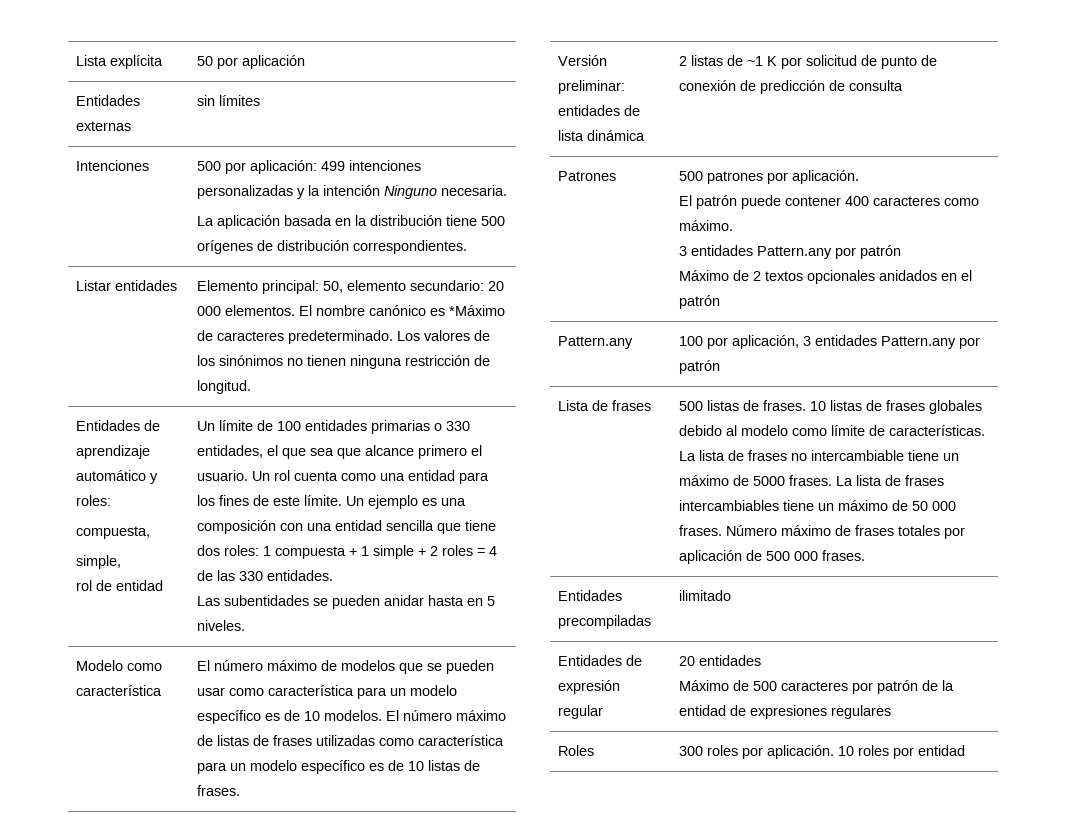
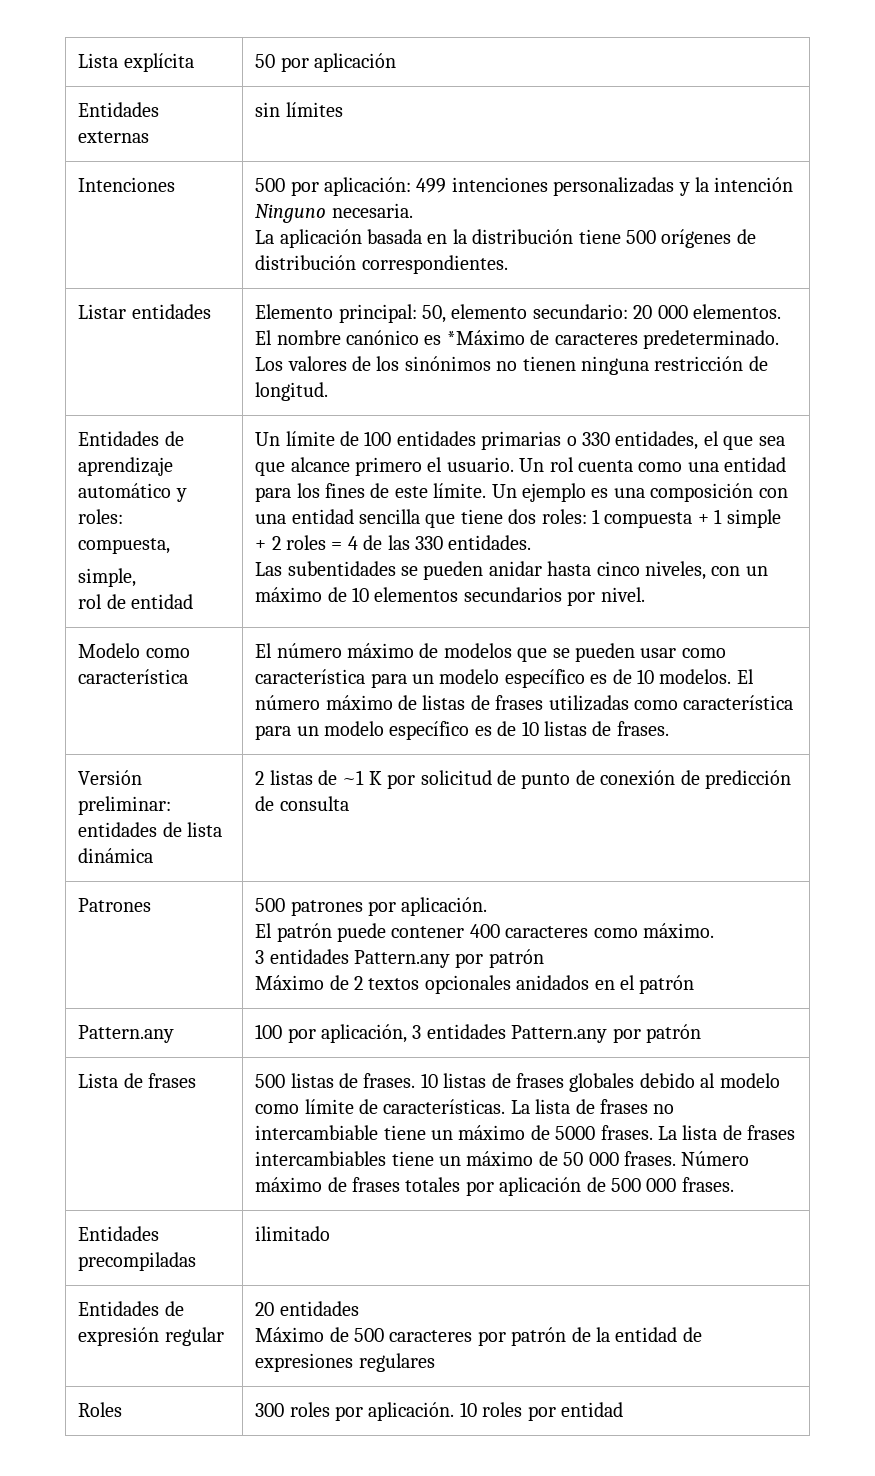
- Las subentidades se pueden anidar hasta en 5 niveles.
+ Las subentidades se pueden anidar hasta cinco niveles, con un máximo de 10 elementos secundarios por nivel.

